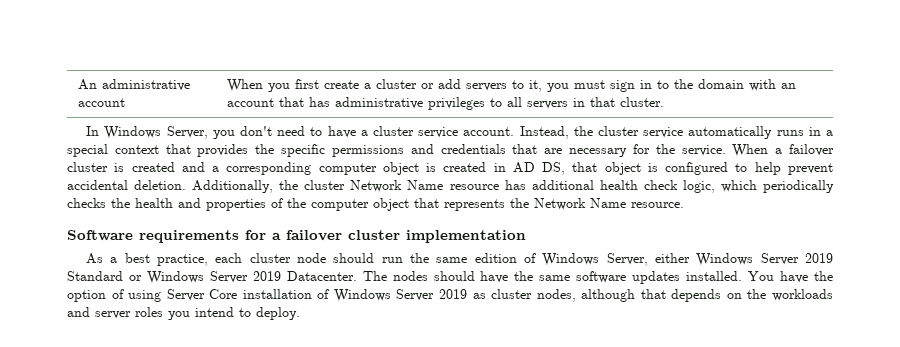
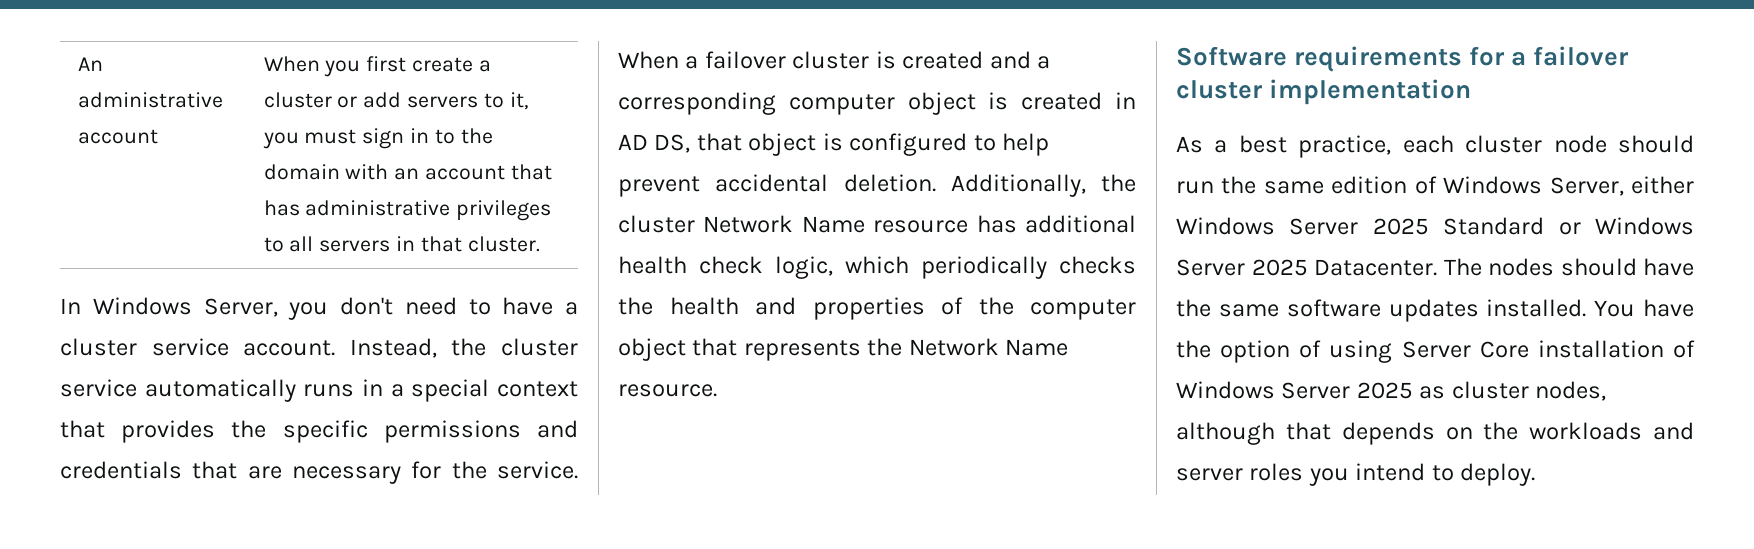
- As a best practice, each cluster node should run the same edition of Windows Server, either Windows Server 2019 Standard or Windows Server 2019 Datacenter.
+ As a best practice, each cluster node should run the same edition of Windows Server, either Windows Server 2025 Standard or Windows Server 2025 Datacenter.
- You have the option of using Server Core installation of Windows Server 2019 as cluster nodes, although that depends on the workloads and server roles you intend to deploy.
+ You have the option of using Server Core installation of Windows Server 2025 as cluster nodes, although that depends on the workloads and server roles you intend to deploy.

